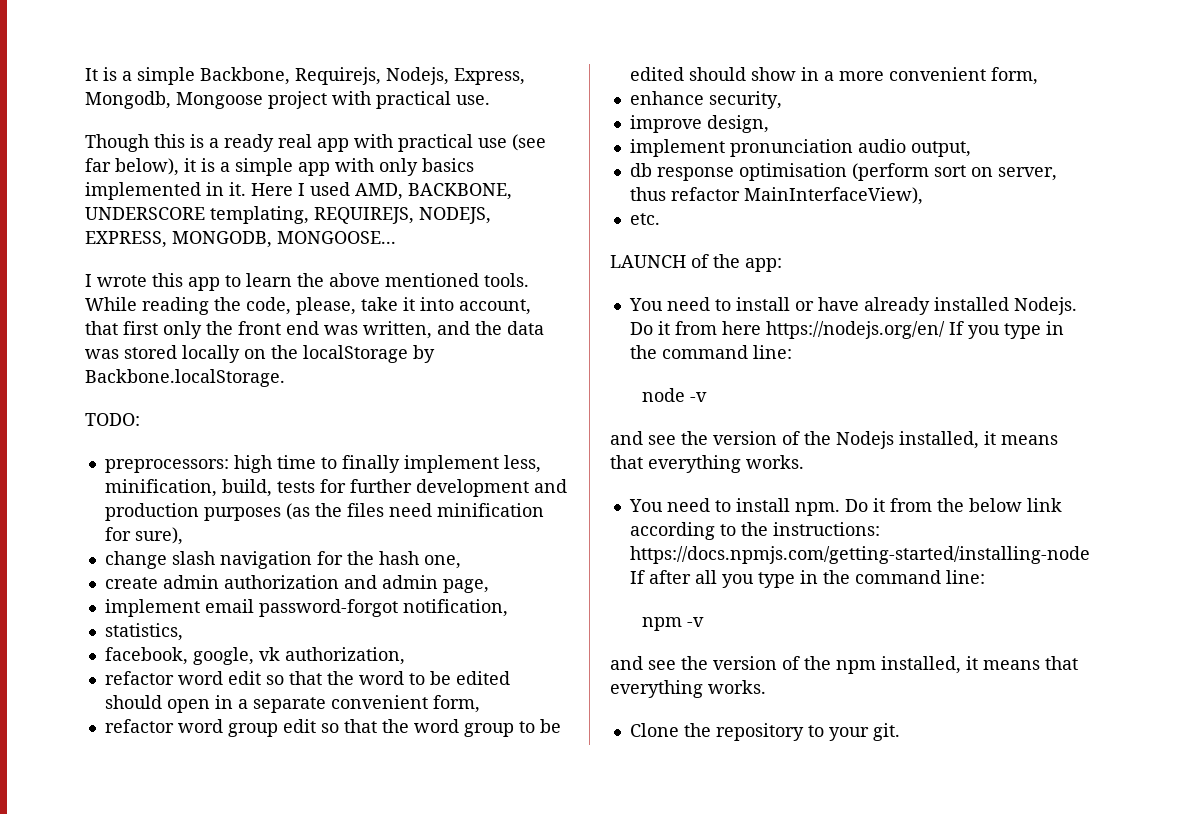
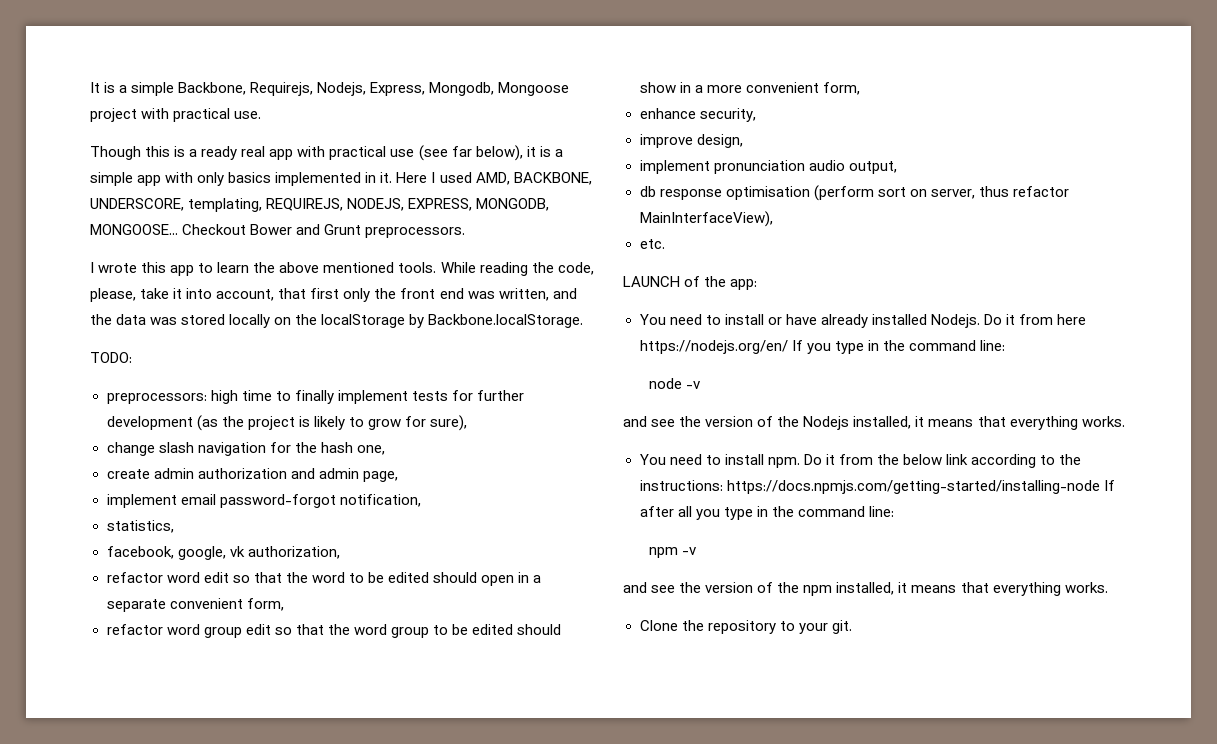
- Here I used AMD, BACKBONE, UNDERSCORE templating, REQUIREJS, NODEJS, EXPRESS, MONGODB, MONGOOSE...
+ Here I used AMD, BACKBONE, UNDERSCORE, templating, REQUIREJS, NODEJS, EXPRESS, MONGODB, MONGOOSE... Checkout Bower and Grunt preprocessors.
- preprocessors: high time to finally implement less, minification, build, tests for further development and production purposes (as the files need minification for sure),
+ preprocessors: high time to finally implement tests for further development (as the project is likely to grow for sure),

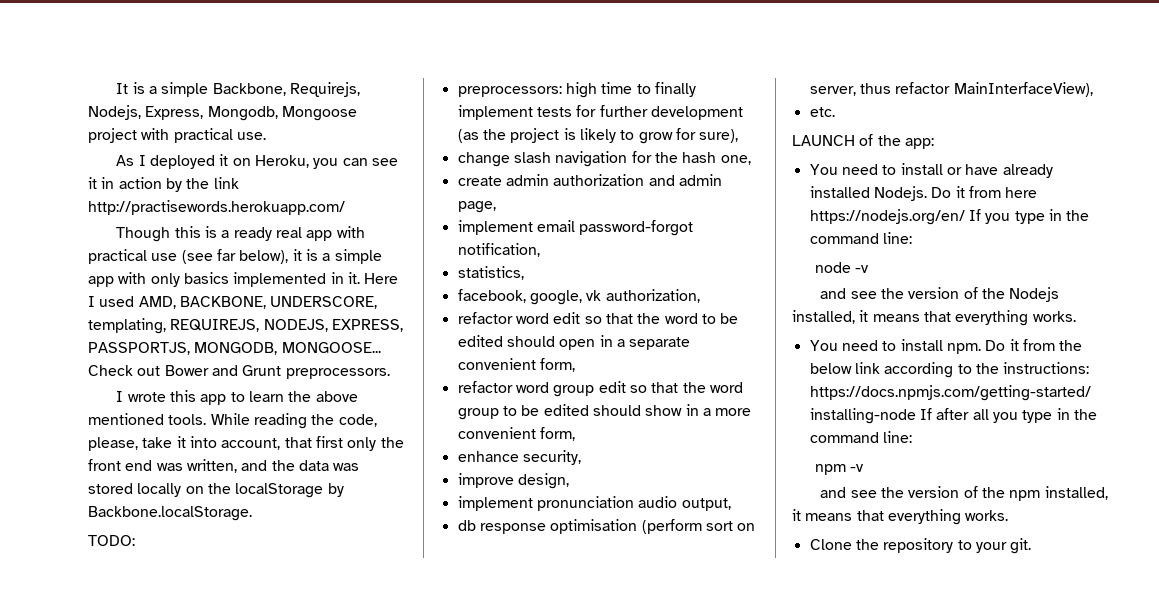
+ As I deployed it on Heroku, you can see it in action by the link http://practisewords.herokuapp.com/
- Here I used AMD, BACKBONE, UNDERSCORE, templating, REQUIREJS, NODEJS, EXPRESS, MONGODB, MONGOOSE...
+ Here I used AMD, BACKBONE, UNDERSCORE, templating, REQUIREJS, NODEJS, EXPRESS, PASSPORTJS, MONGODB, MONGOOSE...
- Checkout Bower and Grunt preprocessors.
+ Check out Bower and Grunt preprocessors.

